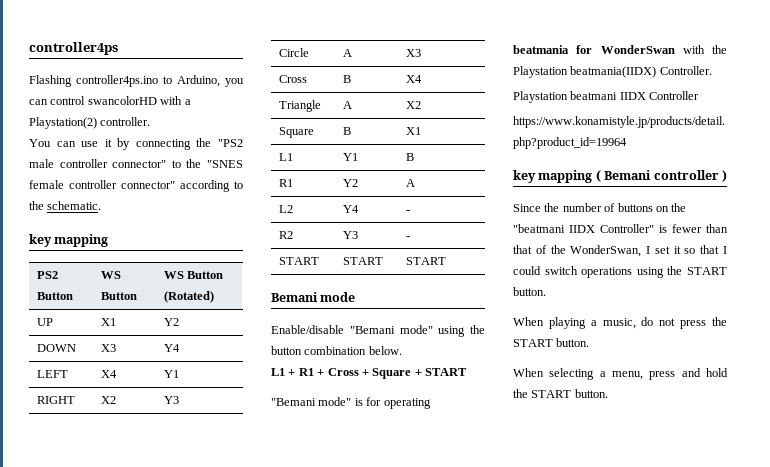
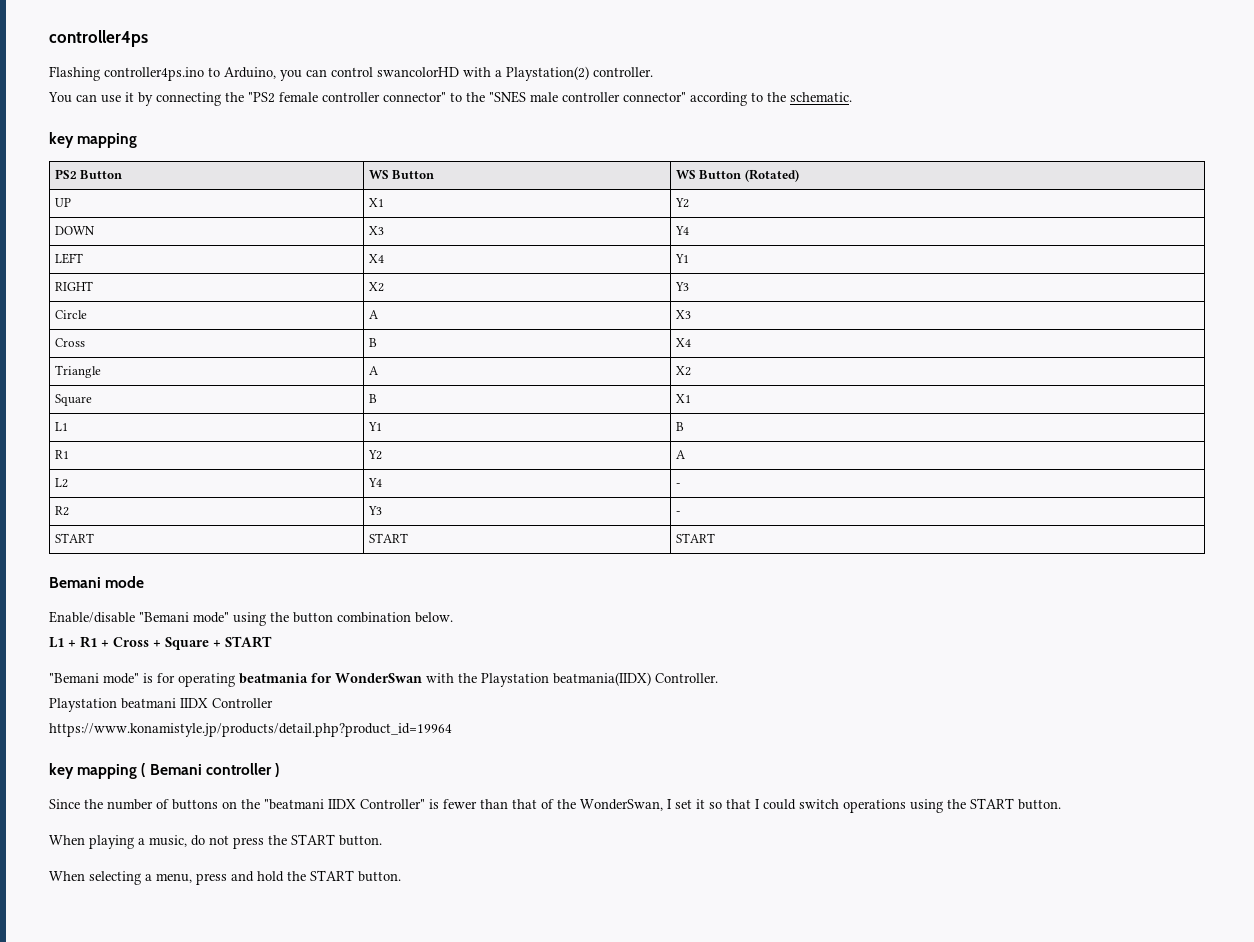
- You can use it by connecting the "PS2 male controller connector" to the "SNES female controller connector" according to the schematic.
+ You can use it by connecting the "PS2 female controller connector" to the "SNES male controller connector" according to the schematic.

